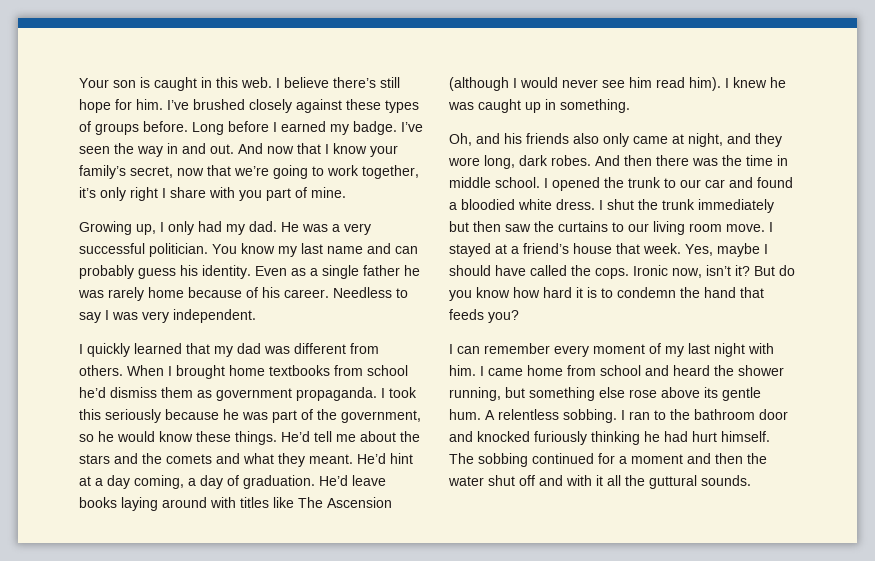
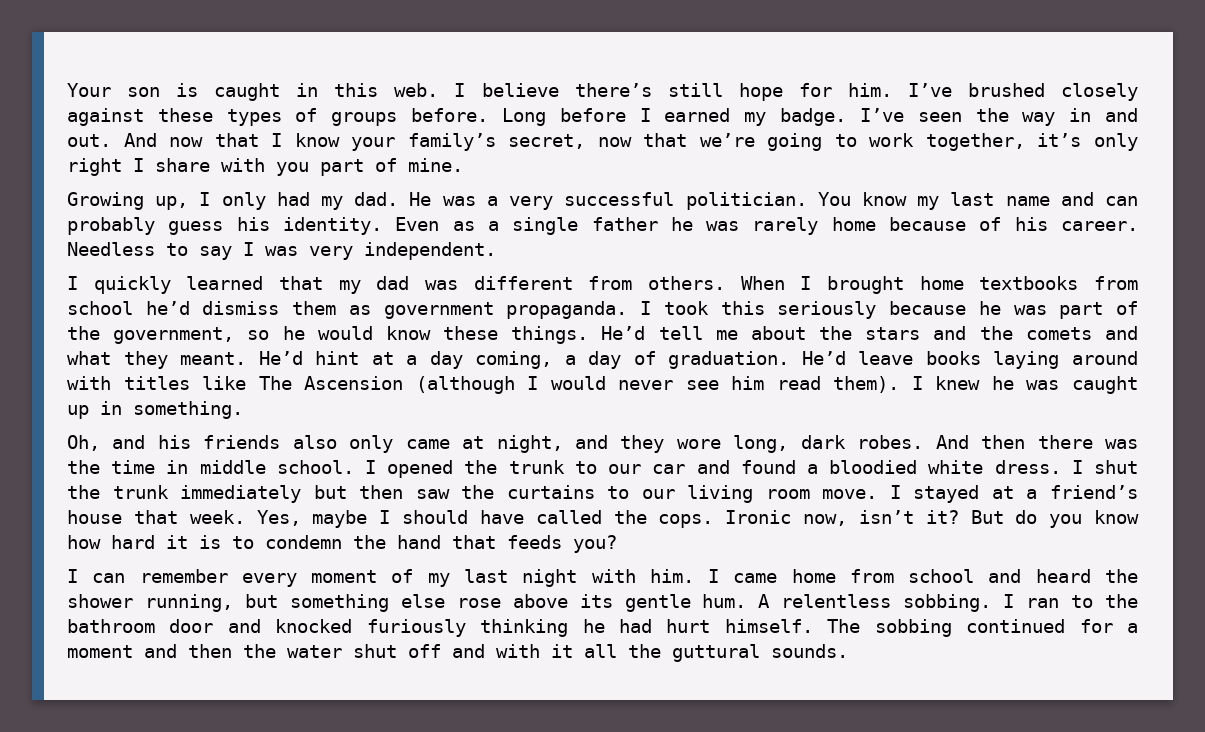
- He’d leave books laying around with titles like The Ascension (although I would never see him read him).
+ He’d leave books laying around with titles like The Ascension (although I would never see him read them).

